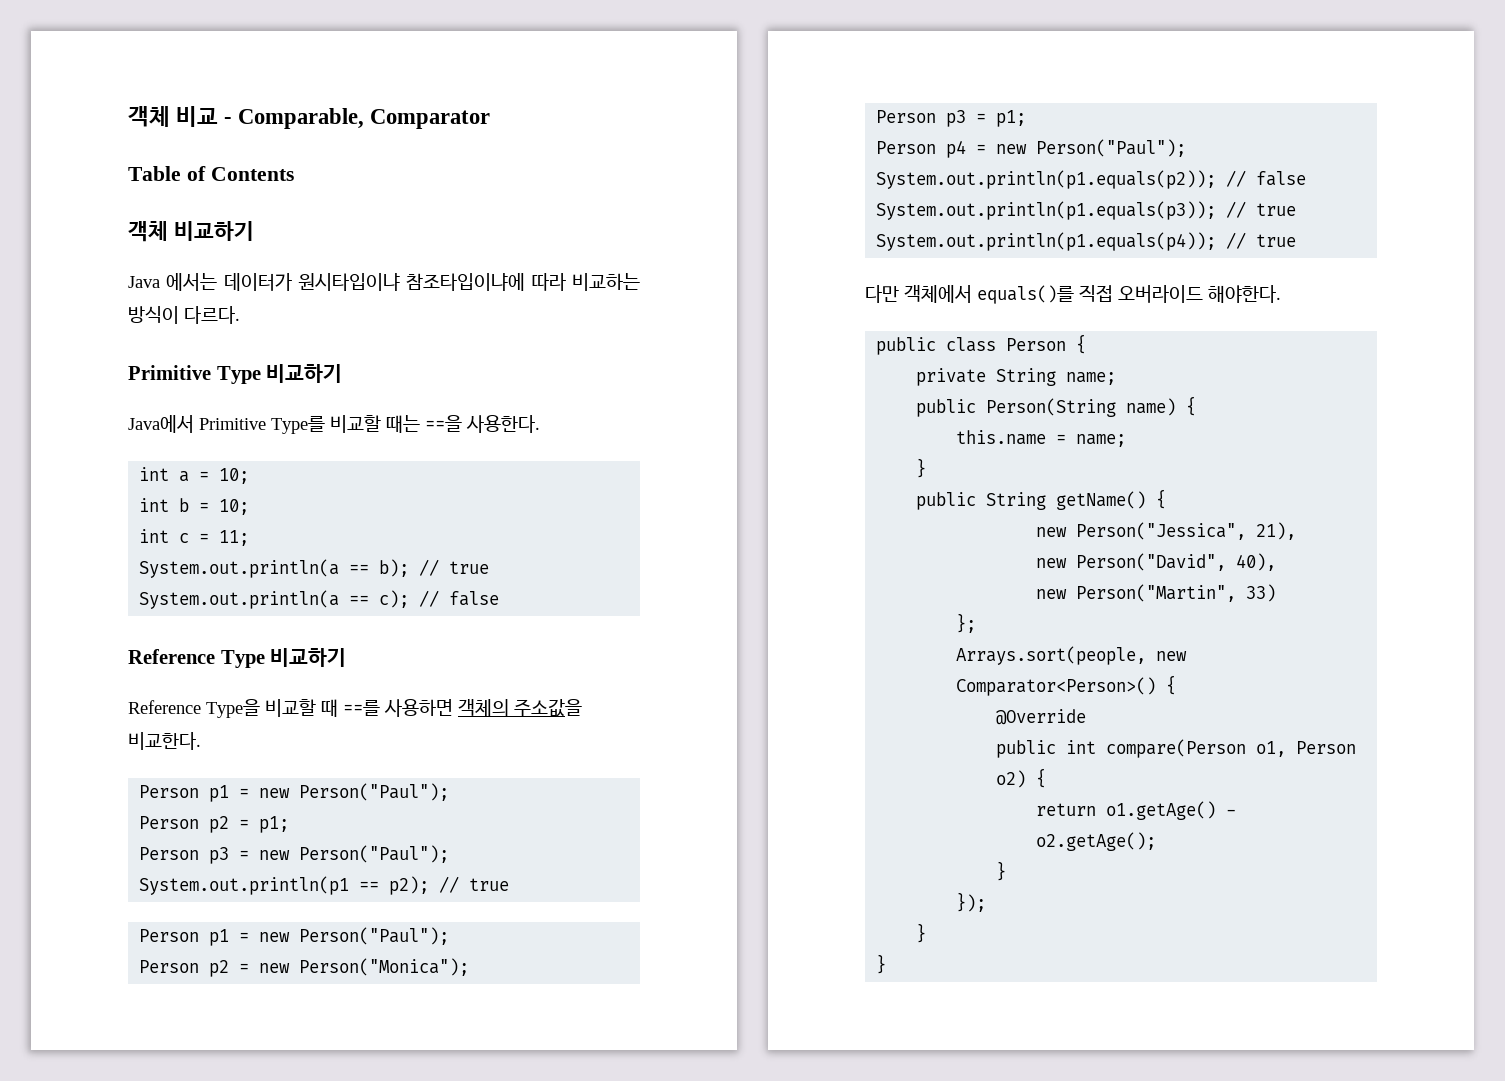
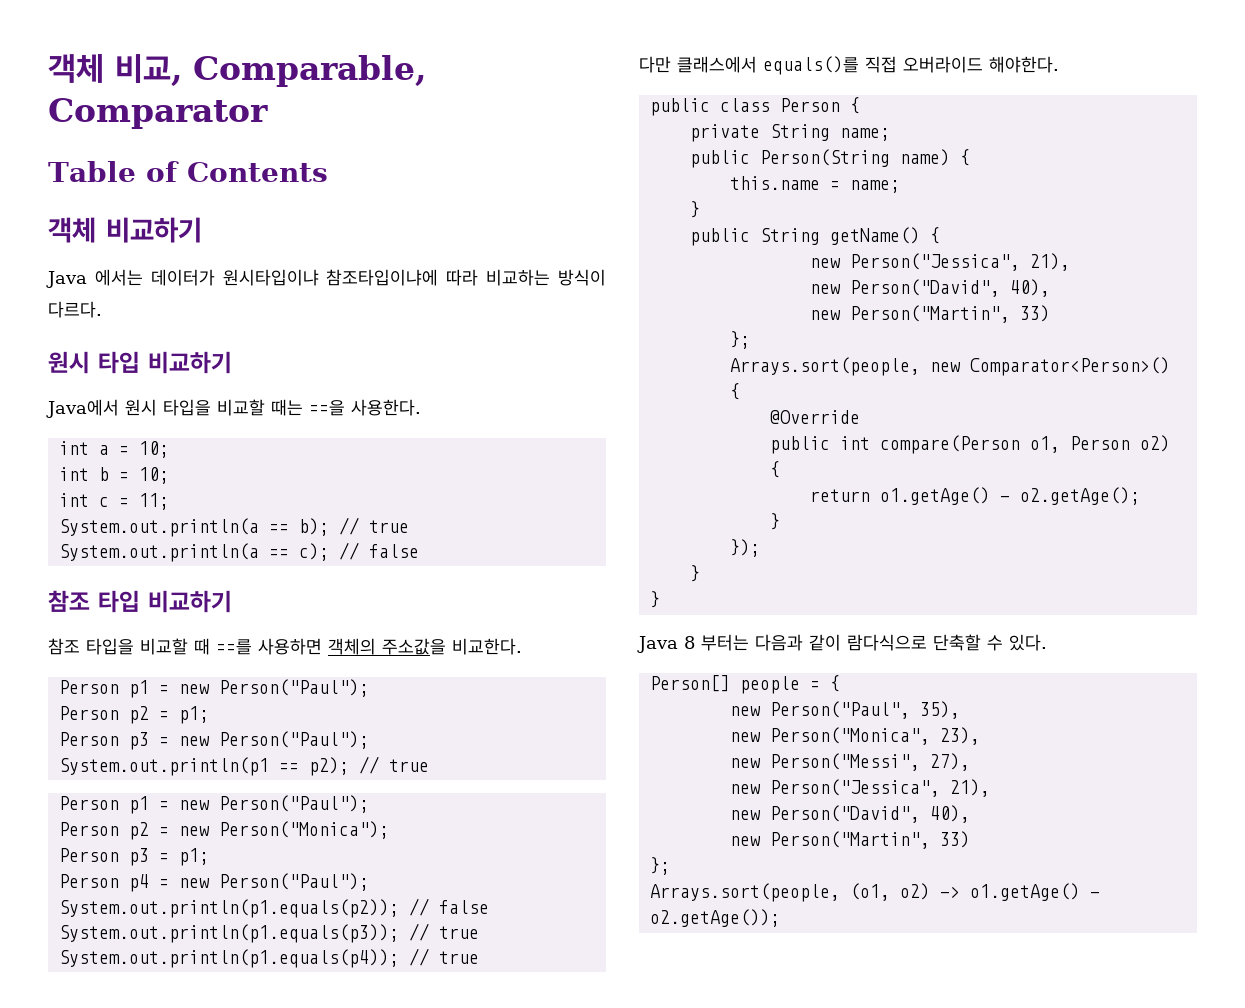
- 객체 비교 - Comparable, Comparator
+ 객체 비교, Comparable, Comparator
- Primitive Type 비교하기
+ 원시 타입 비교하기
- Java에서 Primitive Type를 비교할 때는 ==을 사용한다.
+ Java에서 원시 타입을 비교할 때는 ==을 사용한다.
- Reference Type 비교하기
- Reference Type을 비교할 때 ==를 사용하면 객체의 주소값을 비교한다.
+ 참조 타입 비교하기
+ 참조 타입을 비교할 때 ==를 사용하면 객체의 주소값을 비교한다.
- 다만 객체에서 equals()를 직접 오버라이드 해야한다.
+ 다만 클래스에서 equals()를 직접 오버라이드 해야한다.
+ Java 8 부터는 다음과 같이 람다식으로 단축할 수 있다.
+ Person[] people = {
+ new Person("Paul", 35),
+ new Person("Monica", 23),
+ new Person("Messi", 27),
+ new Person("Jessica", 21),
+ new Person("David", 40),
+ new Person("Martin", 33)
+ };
+ Arrays.sort(people, (o1, o2) -> o1.getAge() - o2.getAge());

